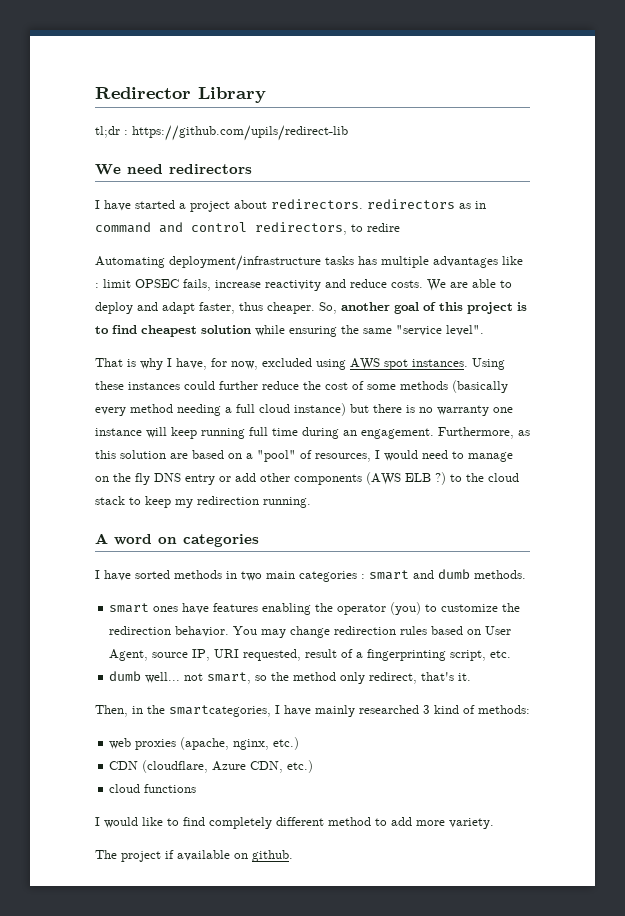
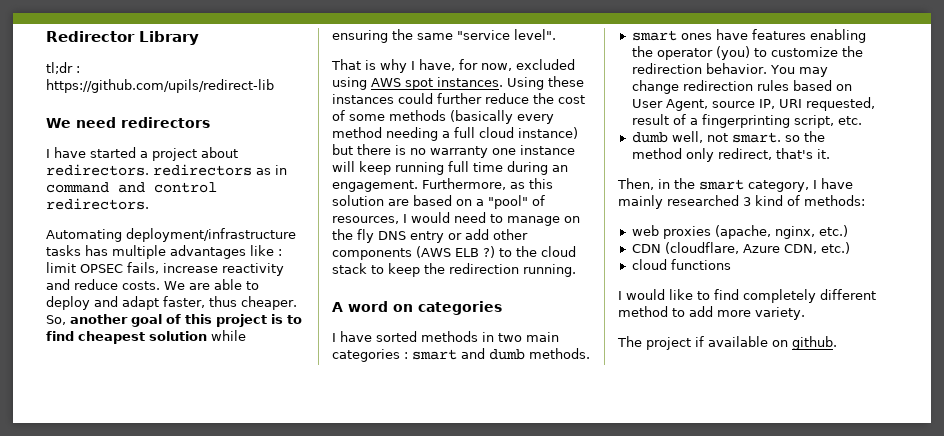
- I have started a project about redirectors. redirectors as in command and control redirectors, to redire
+ I have started a project about redirectors. redirectors as in command and control redirectors.
- Furthermore, as this solution are based on a "pool" of resources, I would need to manage on the fly DNS entry or add other components (AWS ELB ?) to the cloud stack to keep my redirection running.
+ Furthermore, as this solution are based on a "pool" of resources, I would need to manage on the fly DNS entry or add other components (AWS ELB ?) to the cloud stack to keep the redirection running.
- dumb well... not smart, so the method only redirect, that's it.
+ dumb well, not smart. so the method only redirect, that's it.
- Then, in the smartcategories, I have mainly researched 3 kind of methods:
+ Then, in the smart category, I have mainly researched 3 kind of methods:

